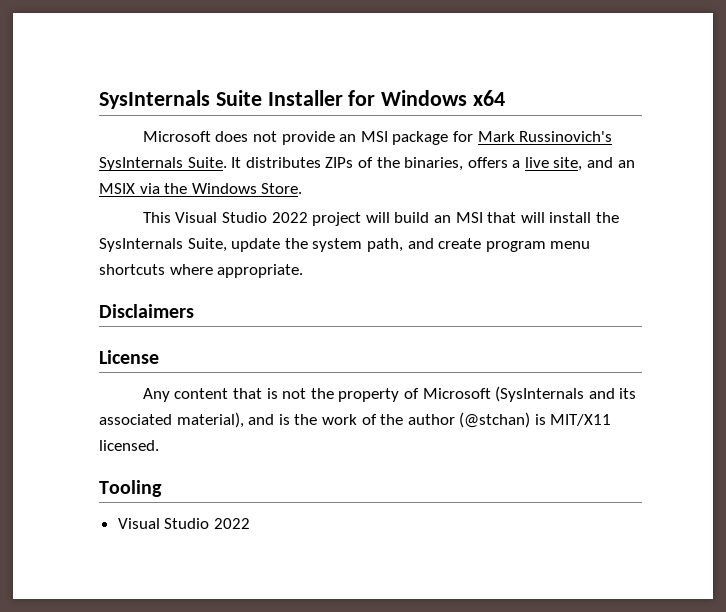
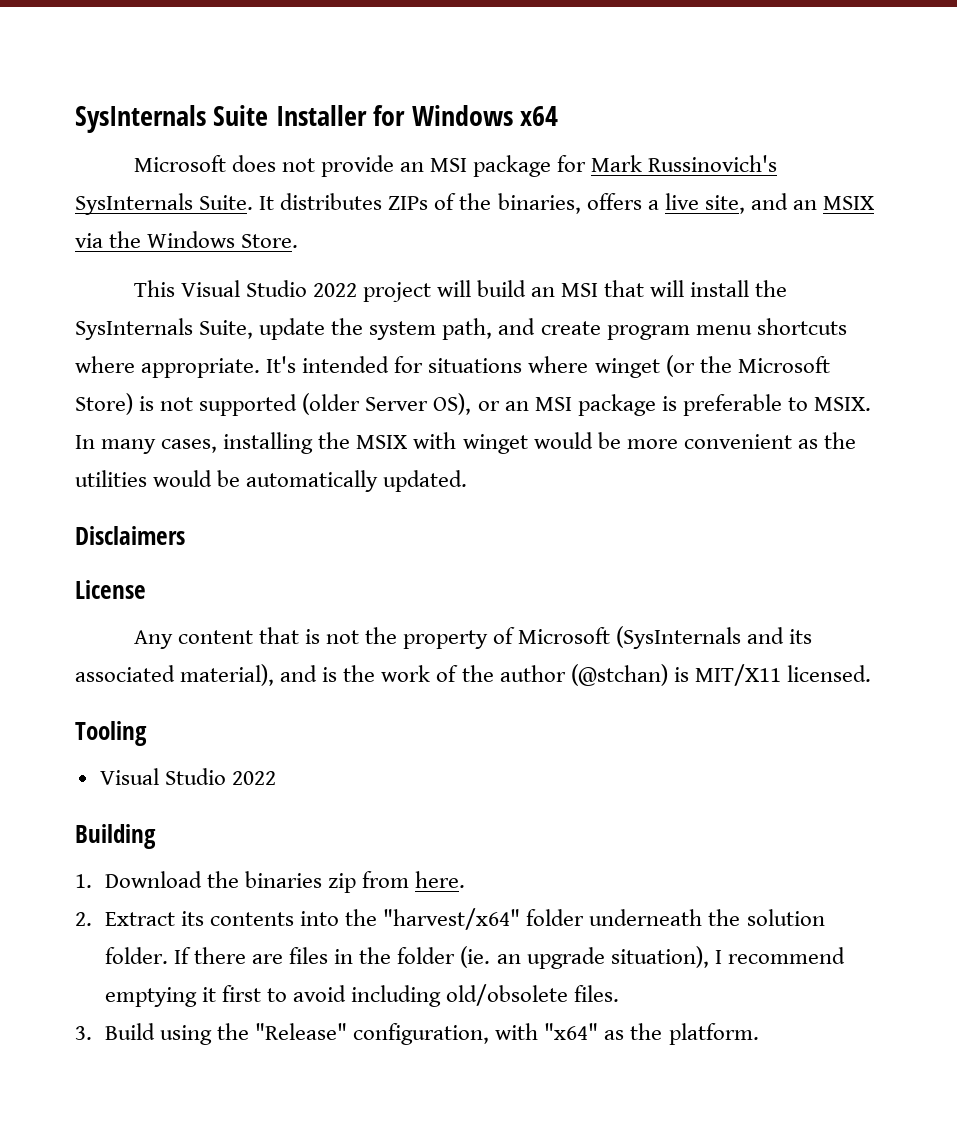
+ It's intended for situations where winget (or the Microsoft Store) is not supported (older Server OS), or an MSI package is preferable to MSIX. In many cases, installing the MSIX with winget would be more convenient as the utilities would be automatically updated.
+ Building
+ 1. Download the binaries zip from here.
+ 2. Extract its contents into the "harvest/x64" folder underneath the solution folder. If there are files in the folder (ie. an upgrade situation), I recommend emptying it first to avoid including old/obsolete files.
+ 3. Build using the "Release" configuration, with "x64" as the platform.

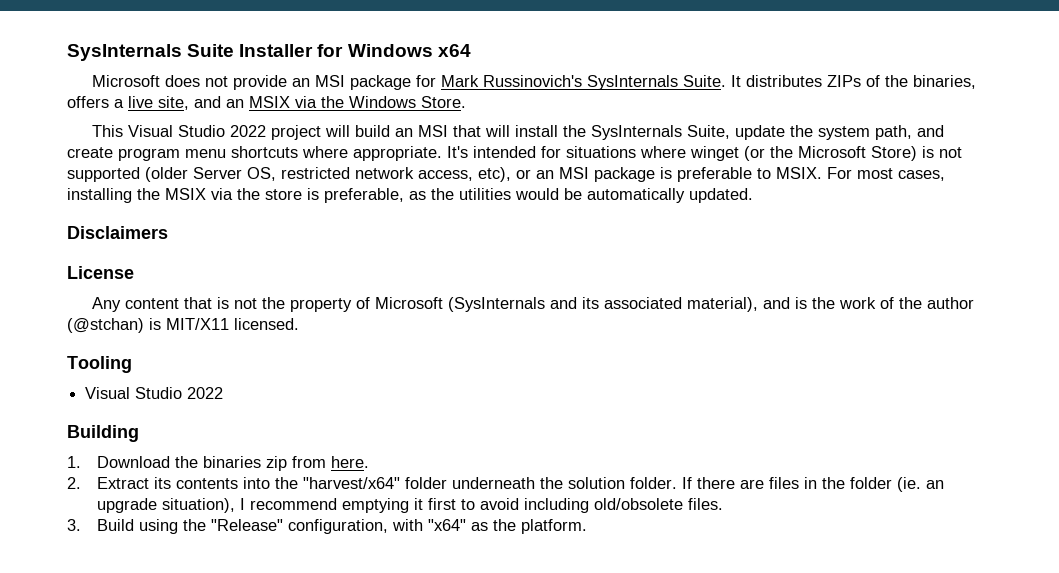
- It's intended for situations where winget (or the Microsoft Store) is not supported (older Server OS), or an MSI package is preferable to MSIX.
+ It's intended for situations where winget (or the Microsoft Store) is not supported (older Server OS, restricted network access, etc), or an MSI package is preferable to MSIX.
- In many cases, installing the MSIX with winget would be more convenient as the utilities would be automatically updated.
+ For most cases, installing the MSIX via the store is preferable, as the utilities would be automatically updated.

